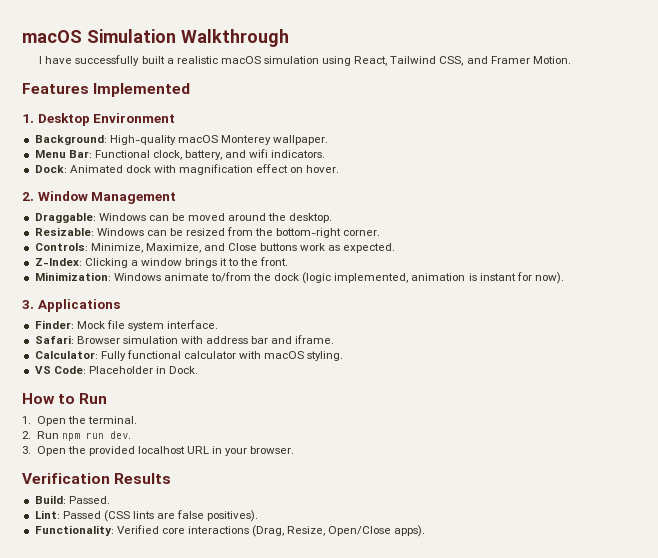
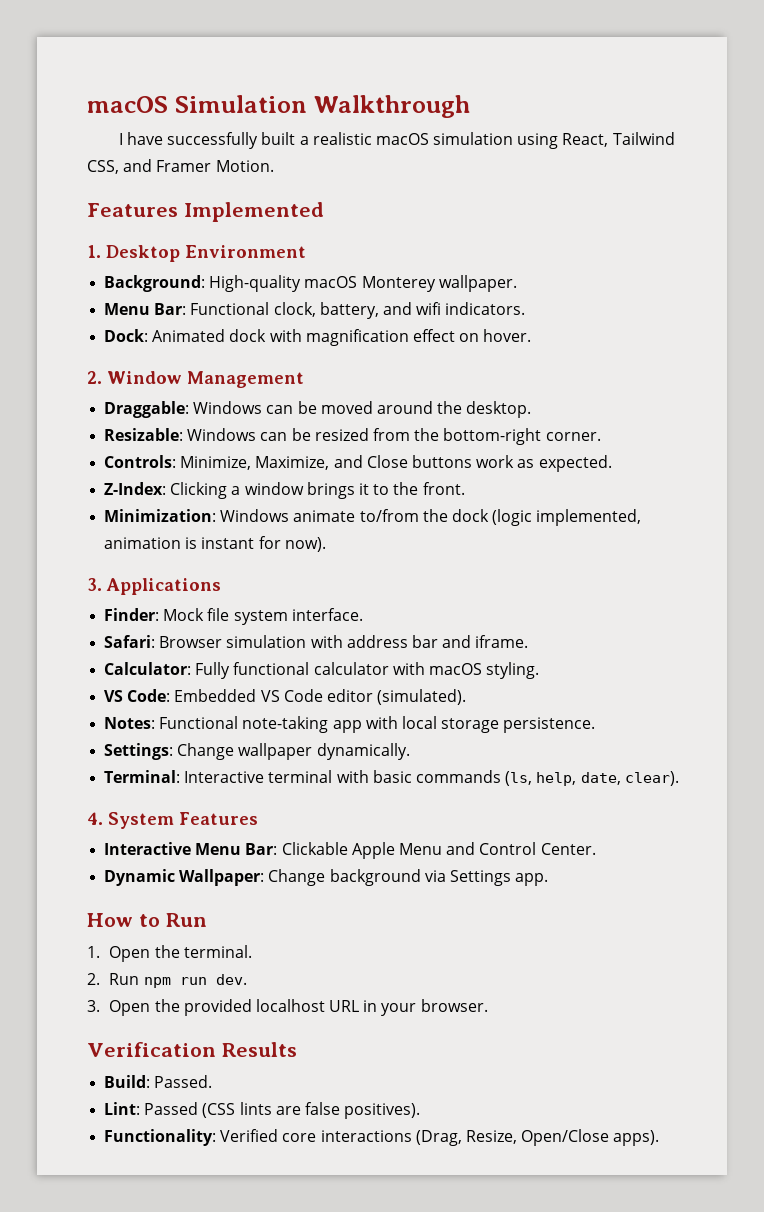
- VS Code: Placeholder in Dock.
+ VS Code: Embedded VS Code editor (simulated).
+ Notes: Functional note-taking app with local storage persistence.
+ Settings: Change wallpaper dynamically.
+ Terminal: Interactive terminal with basic commands (ls, help, date, clear).
+ 4. System Features
+ Interactive Menu Bar: Clickable Apple Menu and Control Center.
+ Dynamic Wallpaper: Change background via Settings app.

